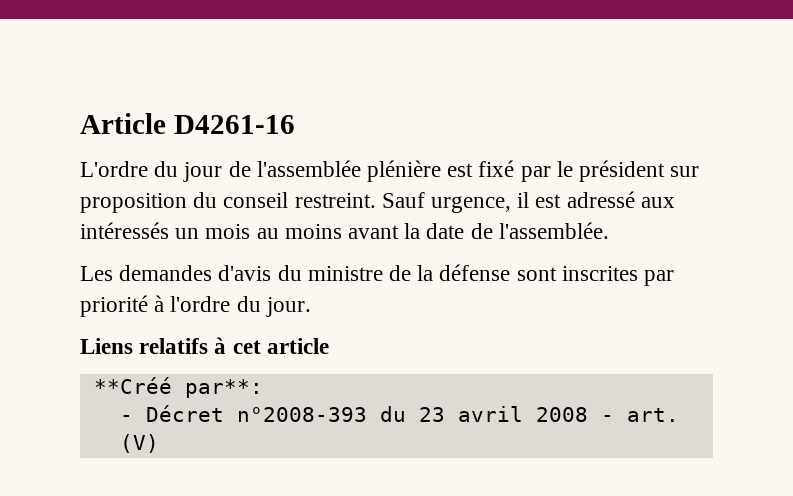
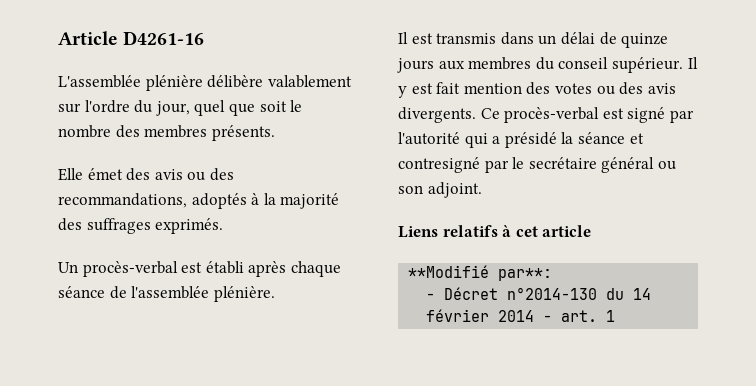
- L'ordre du jour de l'assemblée plénière est fixé par le président sur proposition du conseil restreint. Sauf urgence, il est adressé aux intéressés un mois au moins avant la date de l'assemblée.
- Les demandes d'avis du ministre de la défense sont inscrites par priorité à l'ordre du jour.
+ L'assemblée plénière délibère valablement sur l'ordre du jour, quel que soit le nombre des membres présents.
+ Elle émet des avis ou des recommandations, adoptés à la majorité des suffrages exprimés.
+ Un procès-verbal est établi après chaque séance de l'assemblée plénière.
+ Il est transmis dans un délai de quinze jours aux membres du conseil supérieur. Il y est fait mention des votes ou des avis divergents. Ce procès-verbal est signé par l'autorité qui a présidé la séance et contresigné par le secrétaire général ou son adjoint.
- **Créé par**:
+ **Modifié par**:
- - Décret n°2008-393 du 23 avril 2008 - art. (V)
+ - Décret n°2014-130 du 14 février 2014 - art. 1

